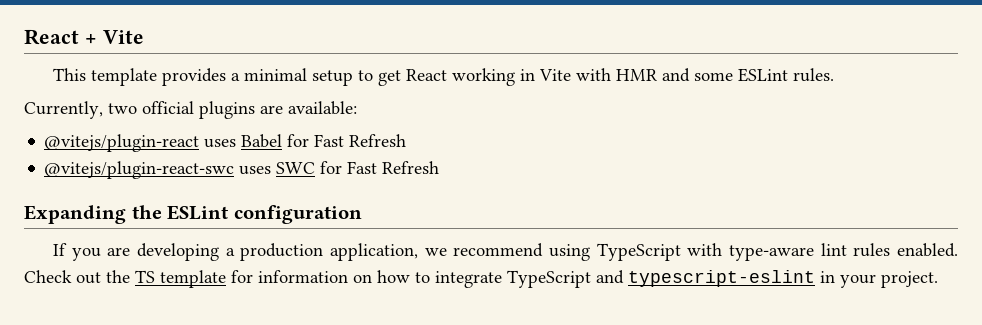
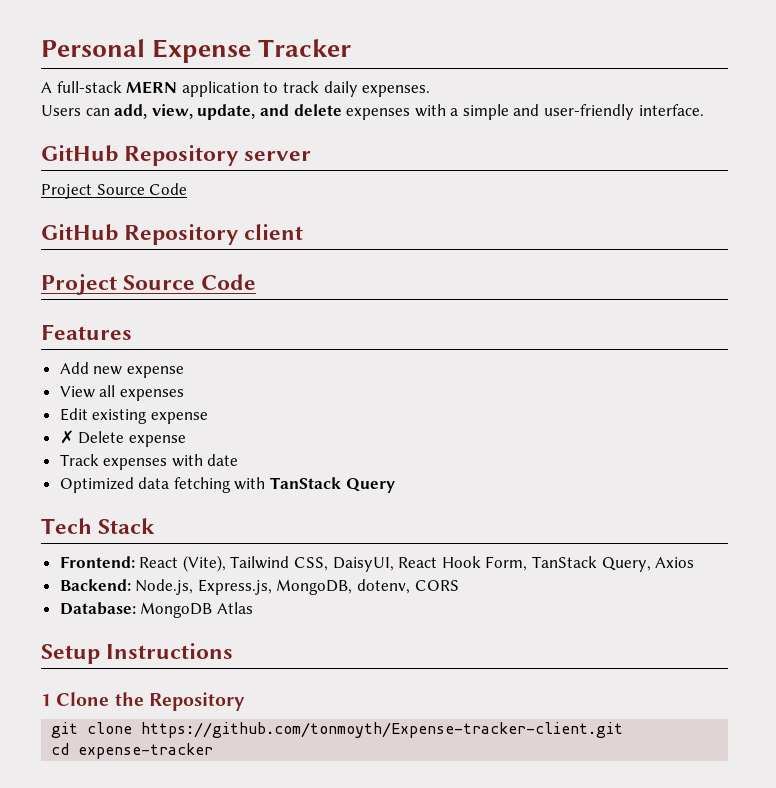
- React + Vite
- This template provides a minimal setup to get React working in Vite with HMR and some ESLint rules.
- Currently, two official plugins are available:
- @vitejs/plugin-react uses Babel for Fast Refresh
- @vitejs/plugin-react-swc uses SWC for Fast Refresh
- Expanding the ESLint configuration
- If you are developing a production application, we recommend using TypeScript with type-aware lint rules enabled. Check out the TS template for information on how to integrate TypeScript and typescript-eslint in your project.
+ Personal Expense Tracker
+ A full-stack MERN application to track daily expenses.
+ Users can add, view, update, and delete expenses with a simple and user-friendly interface.
+ GitHub Repository server
+ Project Source Code
+ GitHub Repository client
+ Project Source Code
+ Features
+ Add new expense
+ View all expenses
+ Edit existing expense
+ ✗ Delete expense
+ Track expenses with date
+ Optimized data fetching with TanStack Query
+ Tech Stack
+ Frontend: React (Vite), Tailwind CSS, DaisyUI, React Hook Form, TanStack Query, Axios
+ Backend: Node.js, Express.js, MongoDB, dotenv, CORS
+ Database: MongoDB Atlas
+ Setup Instructions
+ 1 Clone the Repository
+ git clone https://github.com/tonmoyth/Expense-tracker-client.git
+ cd expense-tracker

